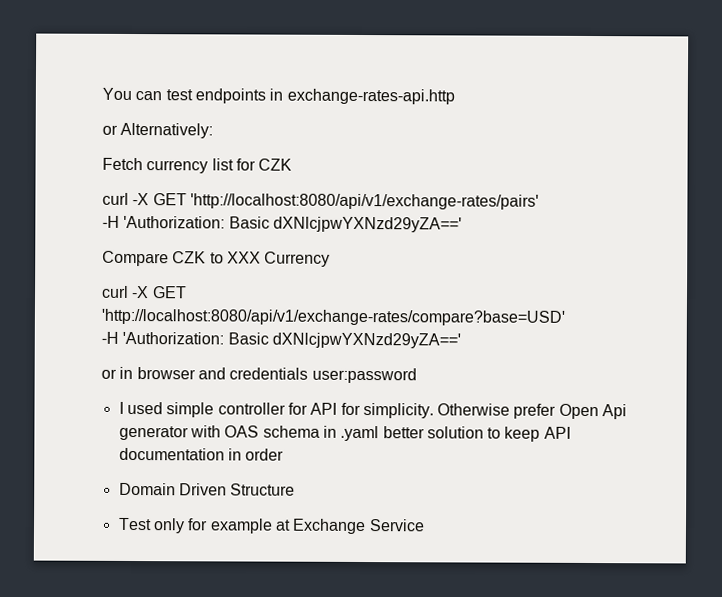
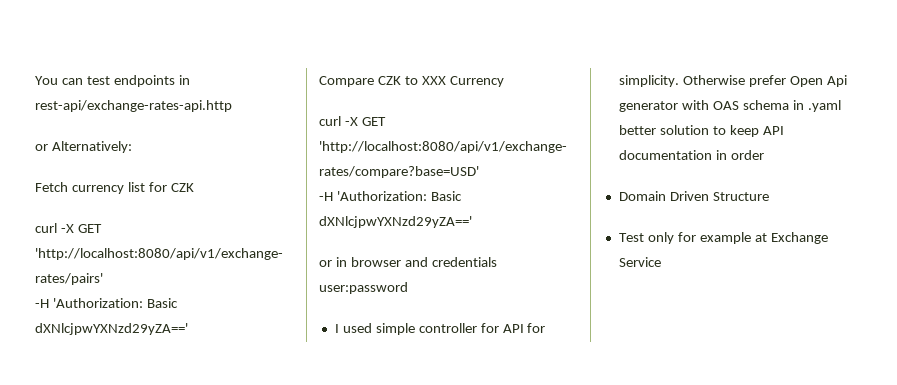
- You can test endpoints in exchange-rates-api.http
+ You can test endpoints in rest-api/exchange-rates-api.http

